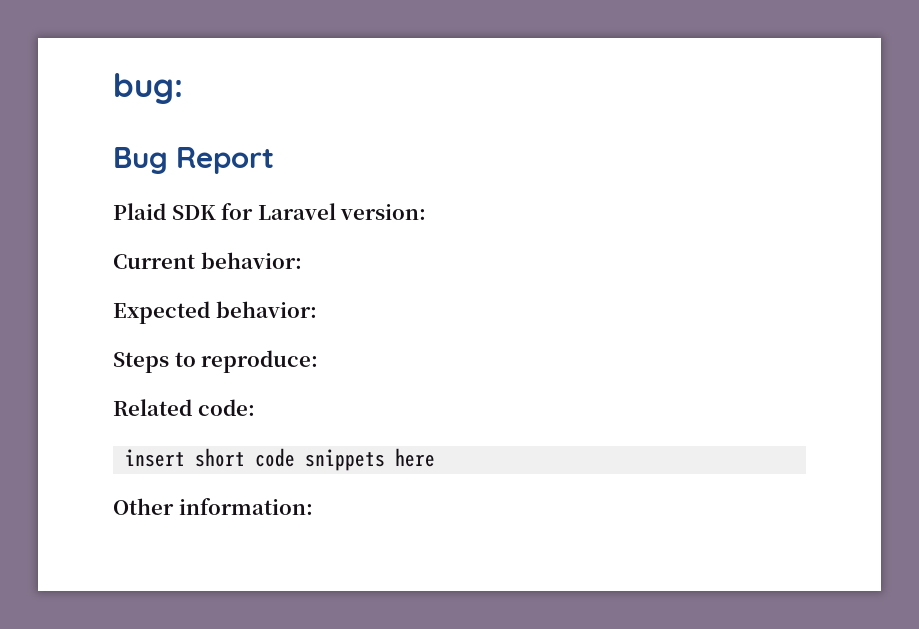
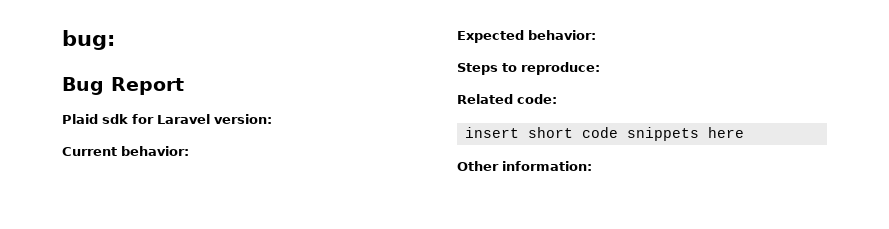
- Plaid SDK for Laravel version:
+ Plaid sdk for Laravel version:

